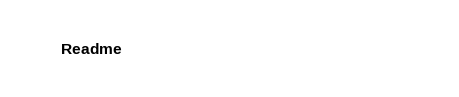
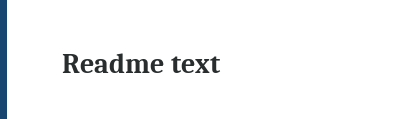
- Readme
+ Readme text

